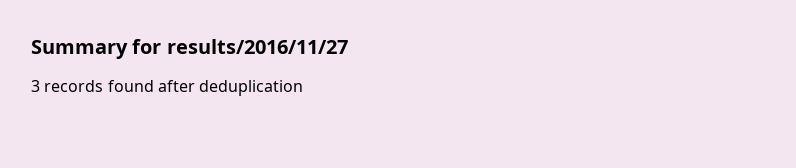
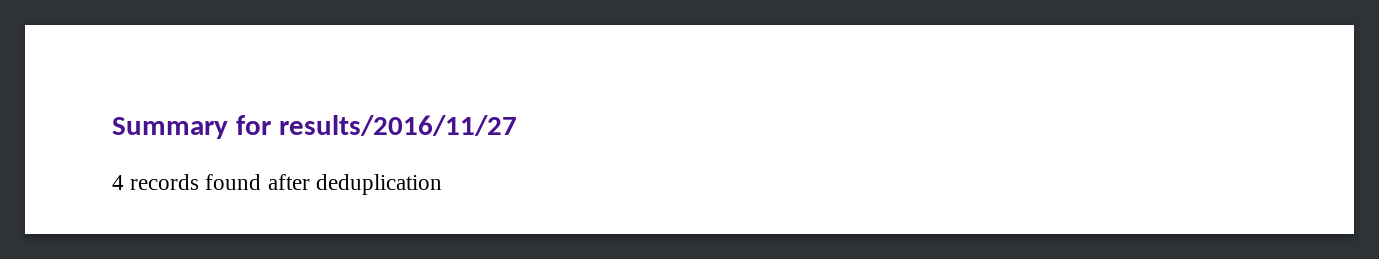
- 3 records found after deduplication
+ 4 records found after deduplication

